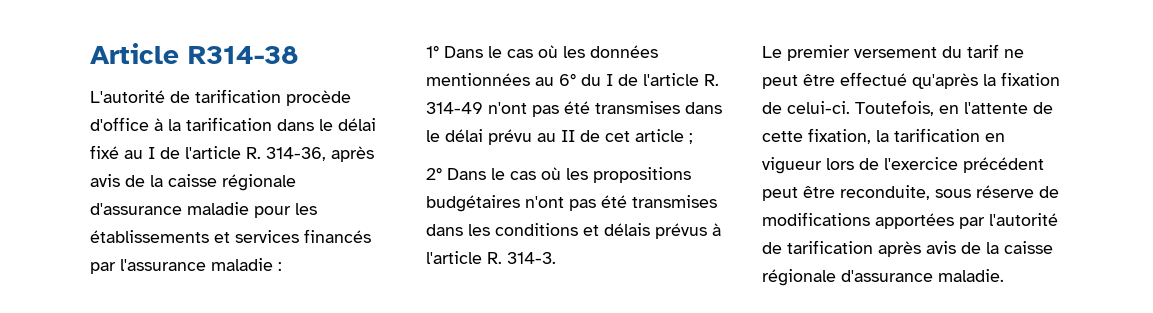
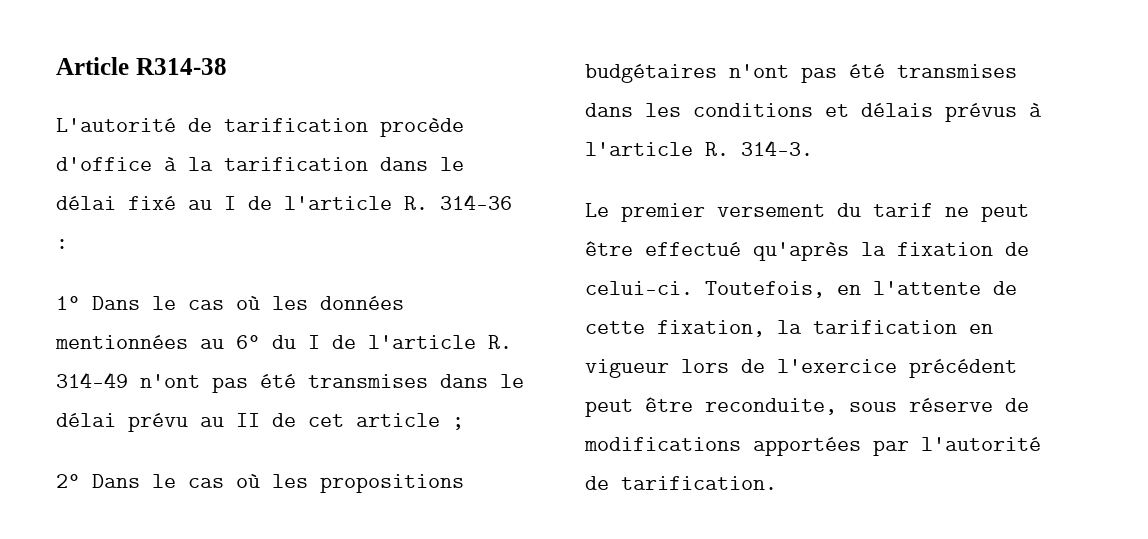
- L'autorité de tarification procède d'office à la tarification dans le délai fixé au I de l'article R. 314-36, après avis de la caisse régionale d'assurance maladie pour les établissements et services financés par l'assurance maladie :
+ L'autorité de tarification procède d'office à la tarification dans le délai fixé au I de l'article R. 314-36 :
- Toutefois, en l'attente de cette fixation, la tarification en vigueur lors de l'exercice précédent peut être reconduite, sous réserve de modifications apportées par l'autorité de tarification après avis de la caisse régionale d'assurance maladie.
+ Toutefois, en l'attente de cette fixation, la tarification en vigueur lors de l'exercice précédent peut être reconduite, sous réserve de modifications apportées par l'autorité de tarification.

